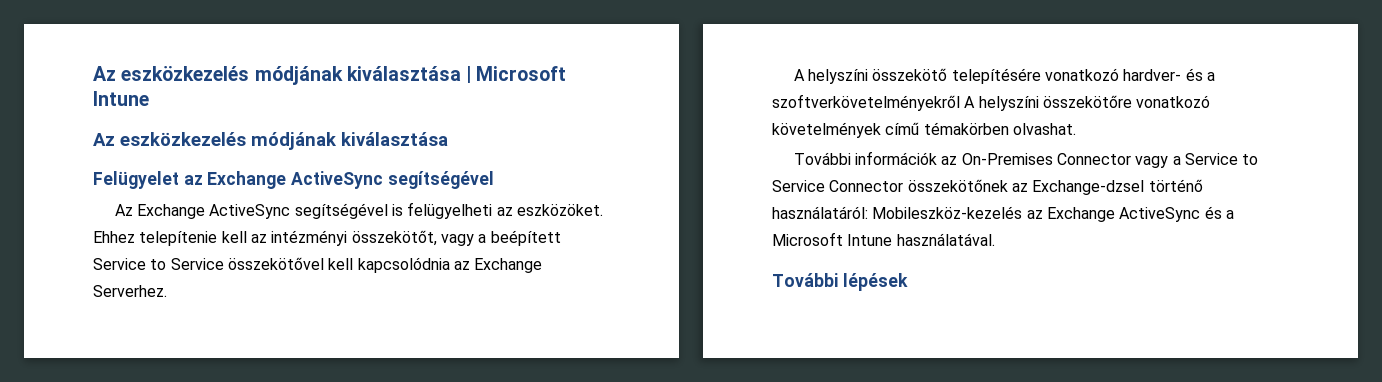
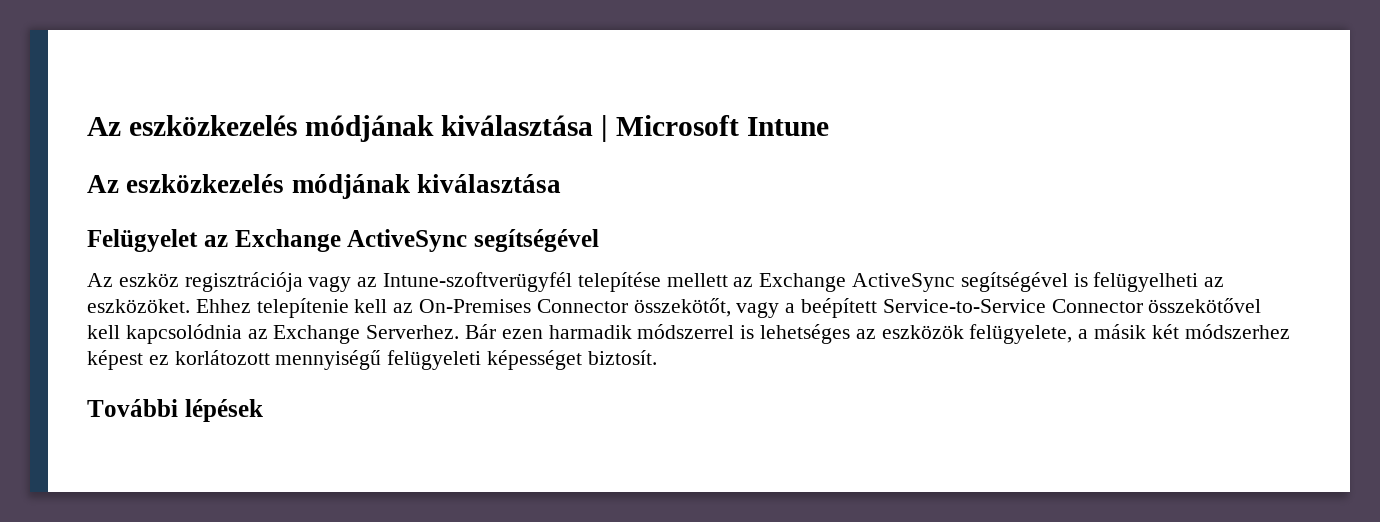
- Az Exchange ActiveSync segítségével is felügyelheti az eszközöket.
+ Az eszköz regisztrációja vagy az Intune-szoftverügyfél telepítése mellett az Exchange ActiveSync segítségével is felügyelheti az eszközöket.
- Ehhez telepítenie kell az intézményi összekötőt, vagy a beépített Service to Service összekötővel kell kapcsolódnia az Exchange Serverhez.
- A helyszíni összekötő telepítésére vonatkozó hardver- és a szoftverkövetelményekről A helyszíni összekötőre vonatkozó követelmények című témakörben olvashat.
- További információk az On-Premises Connector vagy a Service to Service Connector összekötőnek az Exchange-dzsel történő használatáról: Mobileszköz-kezelés az Exchange ActiveSync és a Microsoft Intune használatával.
+ Ehhez telepítenie kell az On-Premises Connector összekötőt, vagy a beépített Service-to-Service Connector összekötővel kell kapcsolódnia az Exchange Serverhez. Bár ezen harmadik módszerrel is lehetséges az eszközök felügyelete, a másik két módszerhez képest ez korlátozott mennyiségű felügyeleti képességet biztosít.

